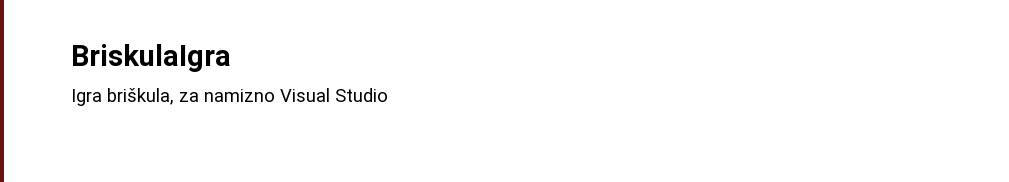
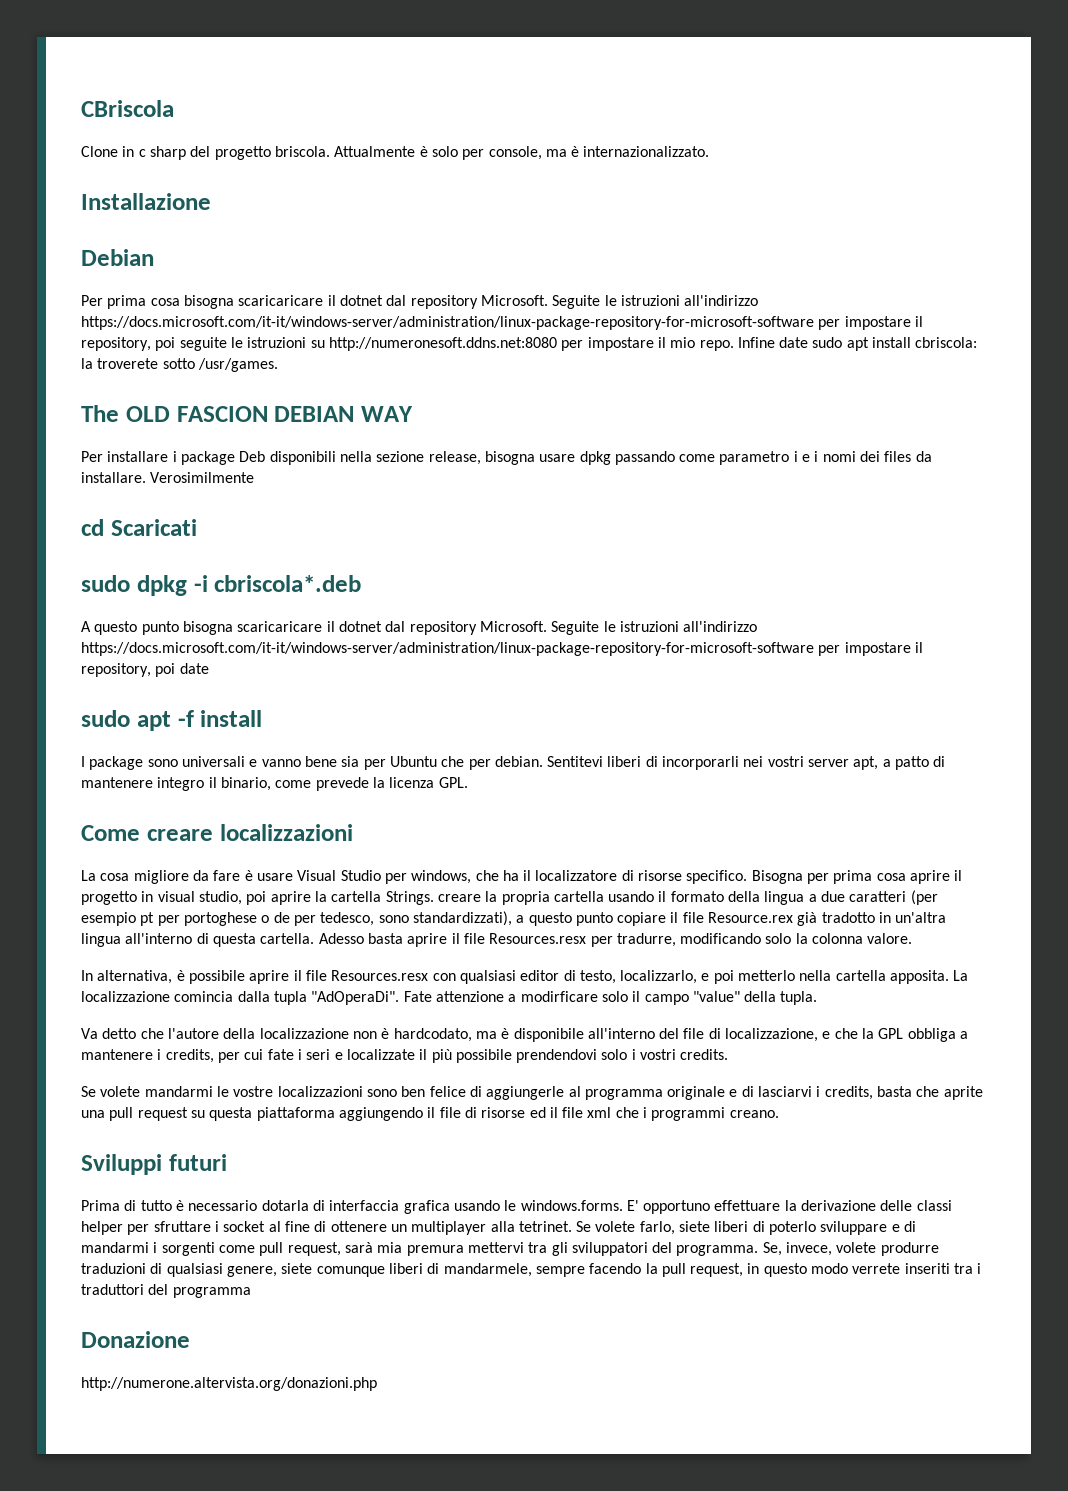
- BriskulaIgra
- Igra briškula, za namizno Visual Studio
+ CBriscola
+ Clone in c sharp del progetto briscola. Attualmente è solo per console, ma è internazionalizzato.
+ Installazione
+ Debian
+ Per prima cosa bisogna scaricaricare il dotnet dal repository Microsoft. Seguite le istruzioni all'indirizzo https://docs.microsoft.com/it-it/windows-server/administration/linux-package-repository-for-microsoft-software per impostare il repository, poi seguite le istruzioni su http://numeronesoft.ddns.net:8080 per impostare il mio repo. Infine date sudo apt install cbriscola: la troverete sotto /usr/games.
+ The OLD FASCION DEBIAN WAY
+ Per installare i package Deb disponibili nella sezione release, bisogna usare dpkg passando come parametro i e i nomi dei files da installare. Verosimilmente
+ cd Scaricati
+ sudo dpkg -i cbriscola*.deb
+ A questo punto bisogna scaricaricare il dotnet dal repository Microsoft. Seguite le istruzioni all'indirizzo https://docs.microsoft.com/it-it/windows-server/administration/linux-package-repository-for-microsoft-software per impostare il repository, poi date
+ sudo apt -f install
+ I package sono universali e vanno bene sia per Ubuntu che per debian. Sentitevi liberi di incorporarli nei vostri server apt, a patto di mantenere integro il binario, come prevede la licenza GPL.
+ Come creare localizzazioni
+ La cosa migliore da fare è usare Visual Studio per windows, che ha il localizzatore di risorse specifico. Bisogna per prima cosa aprire il progetto in visual studio, poi aprire la cartella Strings. creare la propria cartella usando il formato della lingua a due caratteri (per esempio pt per portoghese o de per tedesco, sono standardizzati), a questo punto copiare il file Resource.rex già tradotto in un'altra lingua all'interno di questa cartella. Adesso basta aprire il file Resources.resx per tradurre, modificando solo la colonna valore.
+ In alternativa, è possibile aprire il file Resources.resx con qualsiasi editor di testo, localizzarlo, e poi metterlo nella cartella apposita. La localizzazione comincia dalla tupla "AdOperaDi". Fate attenzione a modirficare solo il campo "value" della tupla.
+ Va detto che l'autore della localizzazione non è hardcodato, ma è disponibile all'interno del file di localizzazione, e che la GPL obbliga a mantenere i credits, per cui fate i seri e localizzate il più possibile prendendovi solo i vostri credits.
+ Se volete mandarmi le vostre localizzazioni sono ben felice di aggiungerle al programma originale e di lasciarvi i credits, basta che aprite una pull request su questa piattaforma aggiungendo il file di risorse ed il file xml che i programmi creano.
+ Sviluppi futuri
+ Prima di tutto è necessario dotarla di interfaccia grafica usando le windows.forms. E' opportuno effettuare la derivazione delle classi helper per sfruttare i socket al fine di ottenere un multiplayer alla tetrinet. Se volete farlo, siete liberi di poterlo sviluppare e di mandarmi i sorgenti come pull request, sarà mia premura mettervi tra gli sviluppatori del programma. Se, invece, volete produrre traduzioni di qualsiasi genere, siete comunque liberi di mandarmele, sempre facendo la pull request, in questo modo verrete inseriti tra i traduttori del programma
+ Donazione
+ http://numerone.altervista.org/donazioni.php

